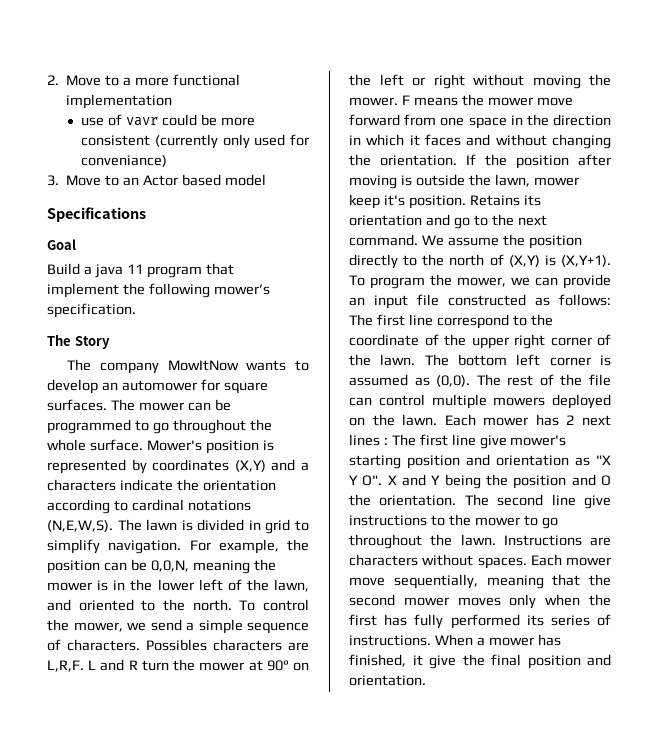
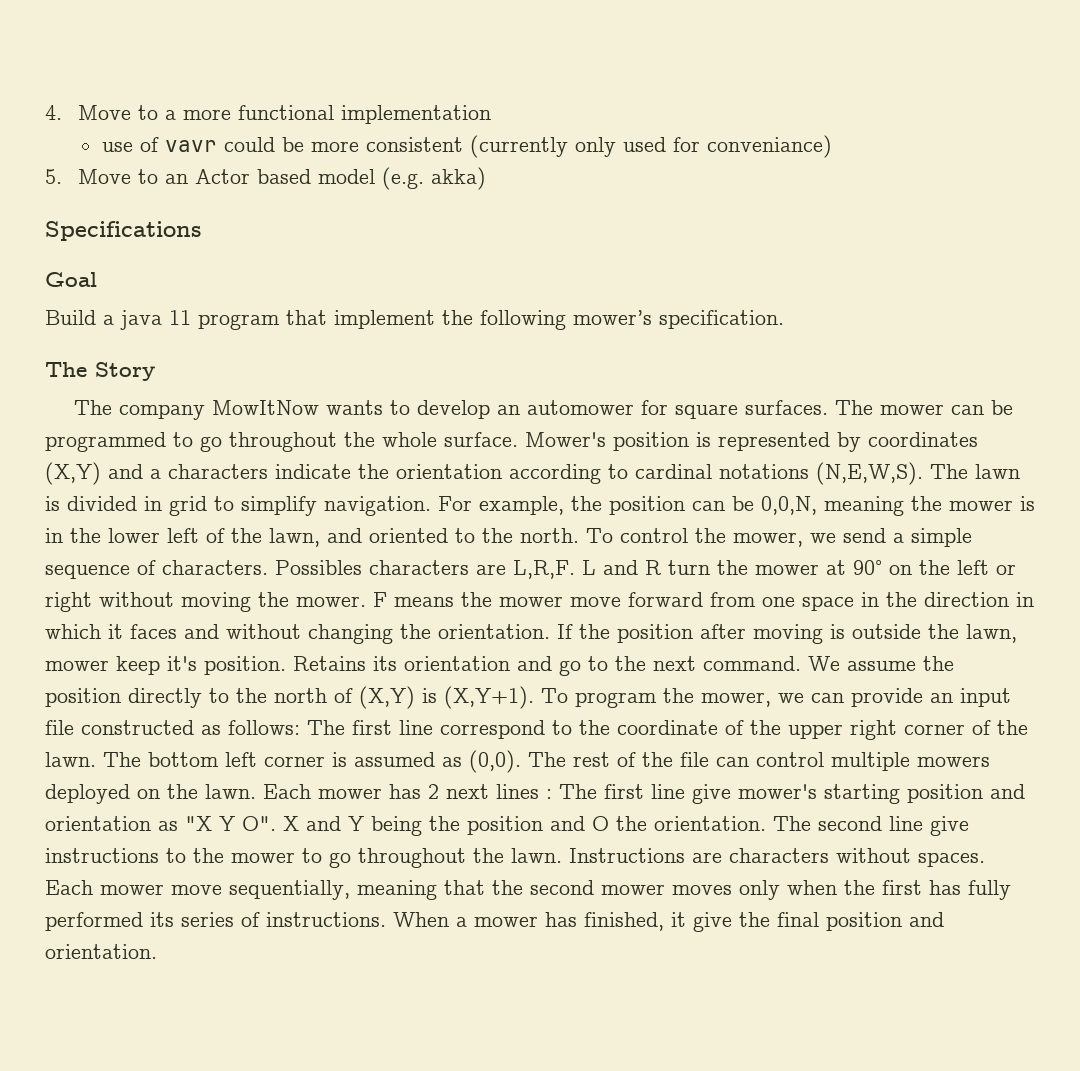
- 2. Move to a more functional implementation
+ 4. Move to a more functional implementation
- 3. Move to an Actor based model
+ 5. Move to an Actor based model (e.g. akka)

